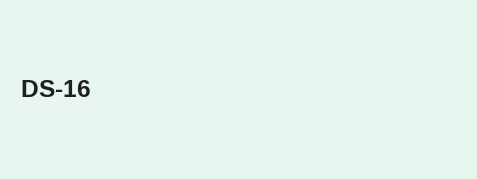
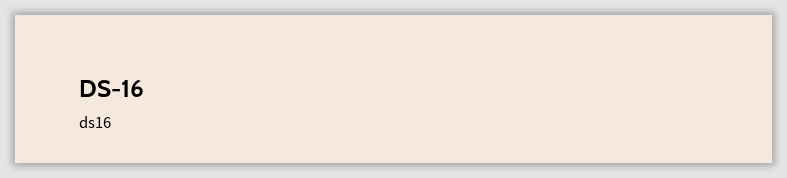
+ ds16

